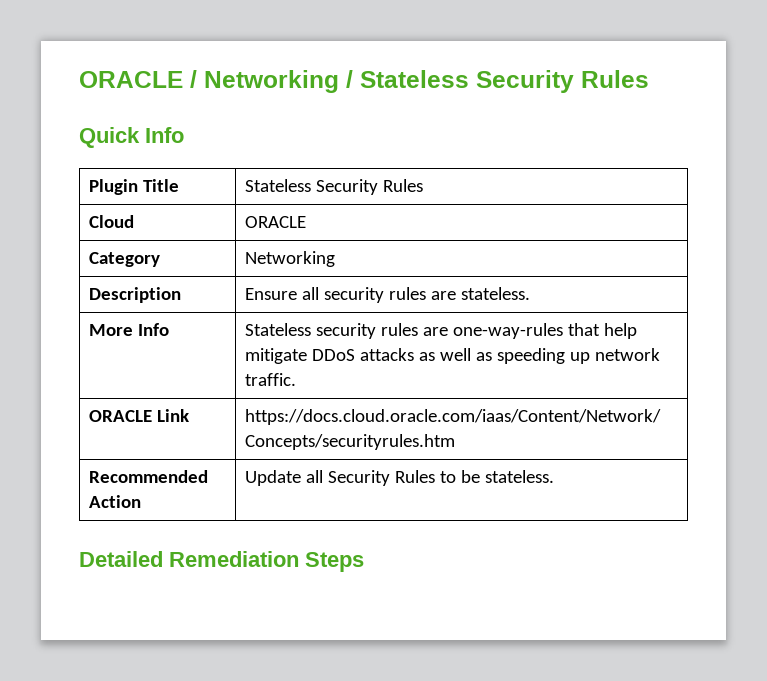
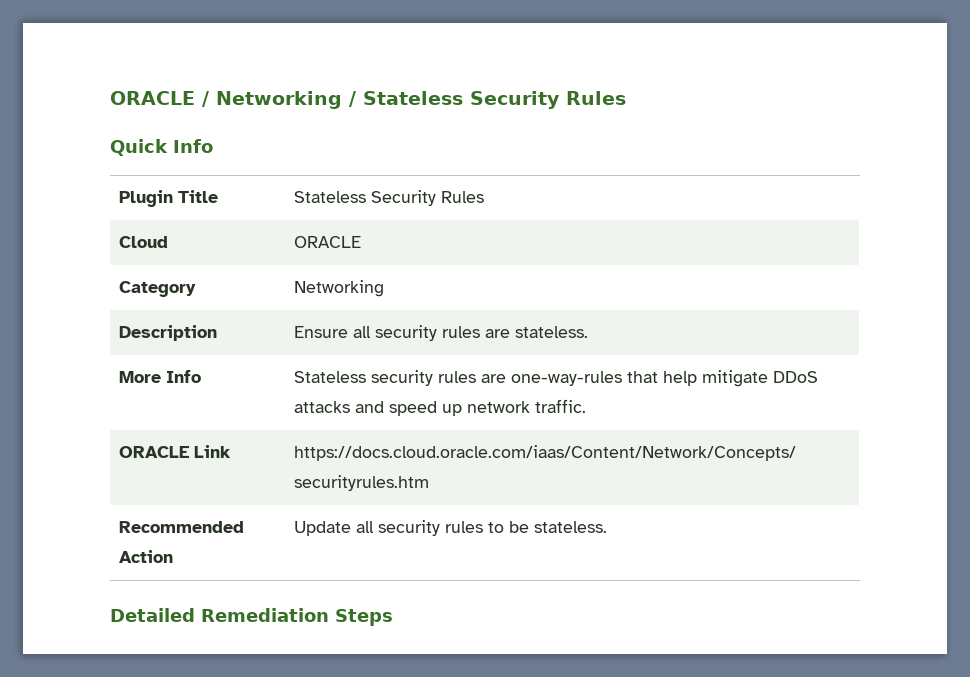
- More Info | Stateless security rules are one-way-rules that help mitigate DDoS attacks as well as speeding up network traffic.
+ More Info | Stateless security rules are one-way-rules that help mitigate DDoS attacks and speed up network traffic.
- Recommended Action | Update all Security Rules to be stateless.
+ Recommended Action | Update all security rules to be stateless.

